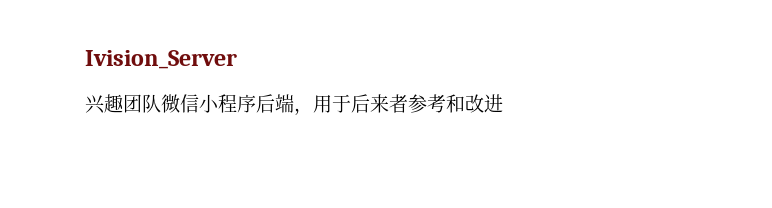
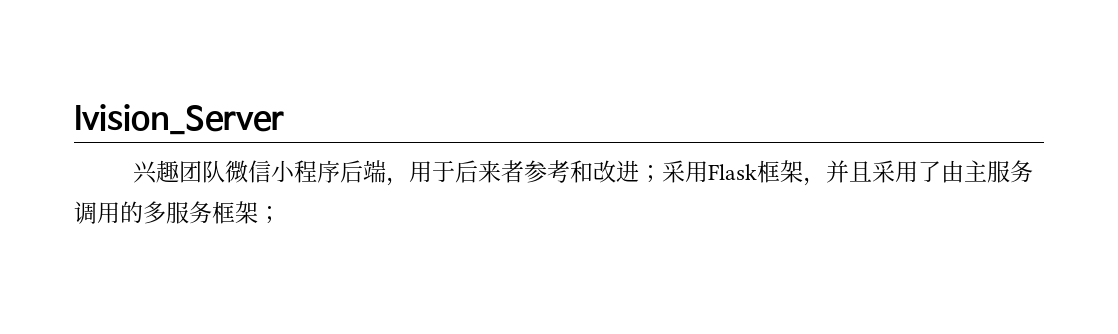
- 兴趣团队微信小程序后端，用于后来者参考和改进
+ 兴趣团队微信小程序后端，用于后来者参考和改进；采用Flask框架，并且采用了由主服务调用的多服务框架；

